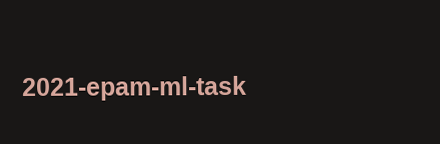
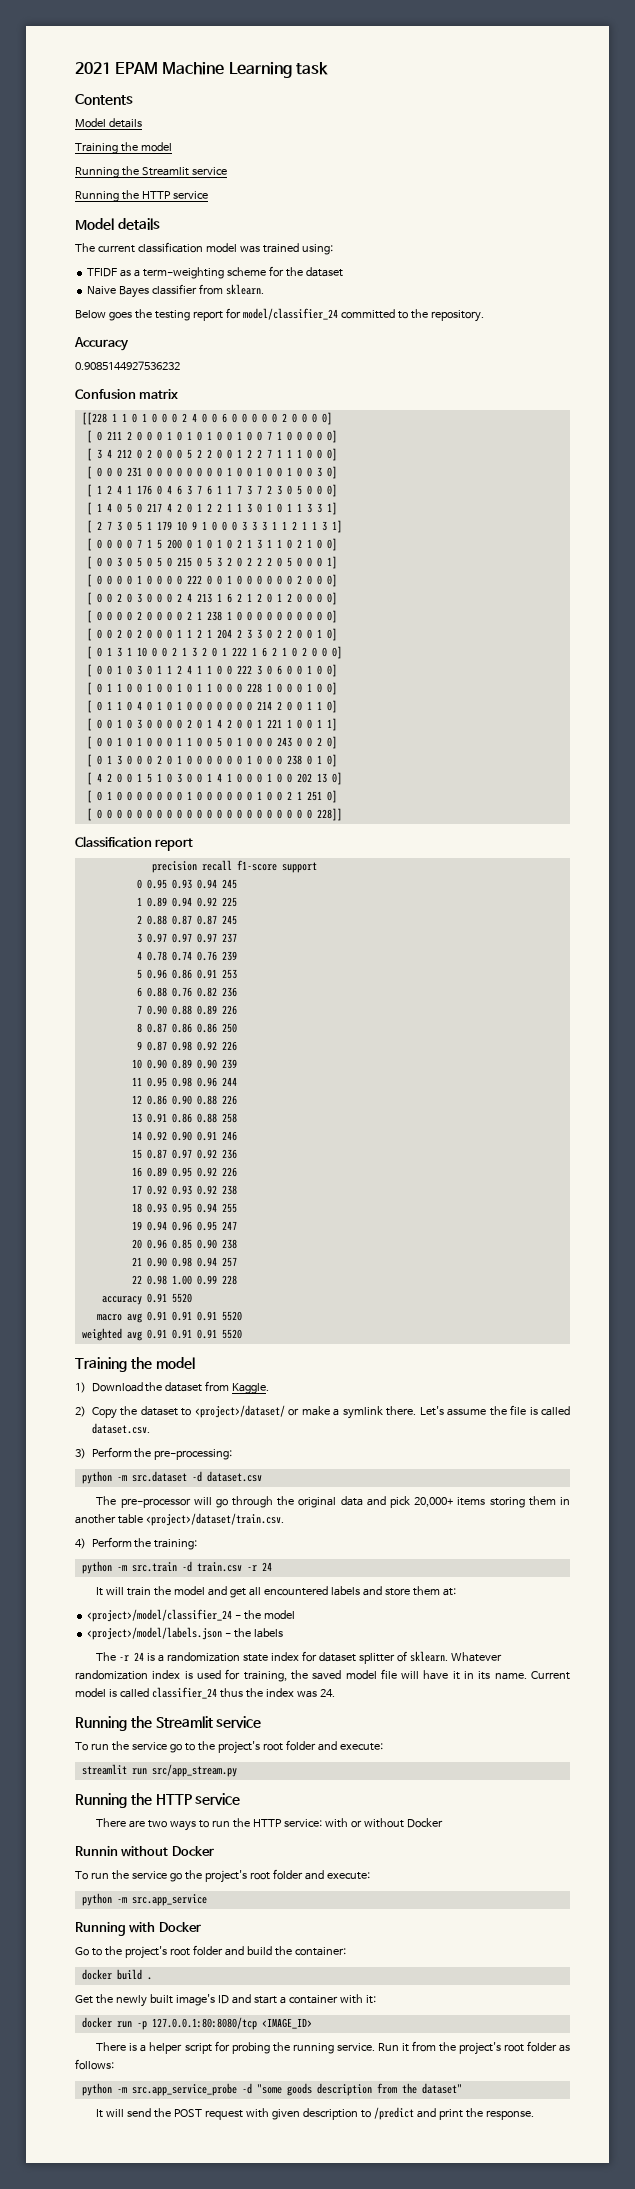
- 2021-epam-ml-task
+ 2021 EPAM Machine Learning task
+ Contents
+ Model details
+ Training the model
+ Running the Streamlit service
+ Running the HTTP service
+ Model details
+ The current classification model was trained using:
+ TFIDF as a term-weighting scheme for the dataset
+ Naive Bayes classifier from sklearn.
+ Below goes the testing report for model/classifier_24 committed to the repository.
+ Accuracy
+ 0.9085144927536232
+ Confusion matrix
+ [[228 1 1 0 1 0 0 0 2 4 0 0 6 0 0 0 0 0 2 0 0 0 0]
+ [ 0 211 2 0 0 0 1 0 1 0 1 0 0 1 0 0 7 1 0 0 0 0 0]
+ [ 3 4 212 0 2 0 0 0 5 2 2 0 0 1 2 2 7 1 1 1 0 0 0]
+ [ 0 0 0 231 0 0 0 0 0 0 0 0 1 0 0 1 0 0 1 0 0 3 0]
+ [ 1 2 4 1 176 0 4 6 3 7 6 1 1 7 3 7 2 3 0 5 0 0 0]
+ [ 1 4 0 5 0 217 4 2 0 1 2 2 1 1 3 0 1 0 1 1 3 3 1]
+ [ 2 7 3 0 5 1 179 10 9 1 0 0 0 3 3 3 1 1 2 1 1 3 1]
+ [ 0 0 0 0 7 1 5 200 0 1 0 1 0 2 1 3 1 1 0 2 1 0 0]
+ [ 0 0 3 0 5 0 5 0 215 0 5 3 2 0 2 2 2 0 5 0 0 0 1]
+ [ 0 0 0 0 1 0 0 0 0 222 0 0 1 0 0 0 0 0 0 2 0 0 0]
+ [ 0 0 2 0 3 0 0 0 2 4 213 1 6 2 1 2 0 1 2 0 0 0 0]
+ [ 0 0 0 0 2 0 0 0 0 2 1 238 1 0 0 0 0 0 0 0 0 0 0]
+ [ 0 0 2 0 2 0 0 0 1 1 2 1 204 2 3 3 0 2 2 0 0 1 0]
+ [ 0 1 3 1 10 0 0 2 1 3 2 0 1 222 1 6 2 1 0 2 0 0 0]
+ [ 0 0 1 0 3 0 1 1 2 4 1 1 0 0 222 3 0 6 0 0 1 0 0]
+ [ 0 1 1 0 0 1 0 0 1 0 1 1 0 0 0 228 1 0 0 0 1 0 0]
+ [ 0 1 1 0 4 0 1 0 1 0 0 0 0 0 0 0 214 2 0 0 1 1 0]
+ [ 0 0 1 0 3 0 0 0 0 2 0 1 4 2 0 0 1 221 1 0 0 1 1]
+ [ 0 0 1 0 1 0 0 0 1 1 0 0 5 0 1 0 0 0 243 0 0 2 0]
+ [ 0 1 3 0 0 0 2 0 1 0 0 0 0 0 0 1 0 0 0 238 0 1 0]
+ [ 4 2 0 0 1 5 1 0 3 0 0 1 4 1 0 0 0 1 0 0 202 13 0]
+ [ 0 1 0 0 0 0 0 0 0 1 0 0 0 0 0 0 1 0 0 2 1 251 0]
+ [ 0 0 0 0 0 0 0 0 0 0 0 0 0 0 0 0 0 0 0 0 0 0 228]]
+ Classification report
+ precision recall f1-score support
+ 0 0.95 0.93 0.94 245
+ 1 0.89 0.94 0.92 225
+ 2 0.88 0.87 0.87 245
+ 3 0.97 0.97 0.97 237
+ 4 0.78 0.74 0.76 239
+ 5 0.96 0.86 0.91 253
+ 6 0.88 0.76 0.82 236
+ 7 0.90 0.88 0.89 226
+ 8 0.87 0.86 0.86 250
+ 9 0.87 0.98 0.92 226
+ 10 0.90 0.89 0.90 239
+ 11 0.95 0.98 0.96 244
+ 12 0.86 0.90 0.88 226
+ 13 0.91 0.86 0.88 258
+ 14 0.92 0.90 0.91 246
+ 15 0.87 0.97 0.92 236
+ 16 0.89 0.95 0.92 226
+ 17 0.92 0.93 0.92 238
+ 18 0.93 0.95 0.94 255
+ 19 0.94 0.96 0.95 247
+ 20 0.96 0.85 0.90 238
+ 21 0.90 0.98 0.94 257
+ 22 0.98 1.00 0.99 228
+ accuracy 0.91 5520
+ macro avg 0.91 0.91 0.91 5520
+ weighted avg 0.91 0.91 0.91 5520
+ Training the model
+ 1) Download the dataset from Kaggle.
+ 2) Copy the dataset to <project>/dataset/ or make a symlink there. Let's assume the file is called dataset.csv.
+ 3) Perform the pre-processing:
+ python -m src.dataset -d dataset.csv
+ The pre-processor will go through the original data and pick 20,000+ items storing them in another table <project>/dataset/train.csv.
+ 4) Perform the training:
+ python -m src.train -d train.csv -r 24
+ It will train the model and get all encountered labels and store them at:
+ <project>/model/classifier_24 - the model
+ <project>/model/labels.json - the labels
+ The -r 24 is a randomization state index for dataset splitter of sklearn. Whatever randomization index is used for training, the saved model file will have it in its name. Current model is called classifier_24 thus the index was 24.
+ Running the Streamlit service
+ To run the service go to the project's root folder and execute:
+ streamlit run src/app_stream.py
+ Running the HTTP service
+ There are two ways to run the HTTP service: with or without Docker
+ Runnin without Docker
+ To run the service go the project's root folder and execute:
+ python -m src.app_service
+ Running with Docker
+ Go to the project's root folder and build the container:
+ docker build .
+ Get the newly built image's ID and start a container with it:
+ docker run -p 127.0.0.1:80:8080/tcp <IMAGE_ID>
+ There is a helper script for probing the running service. Run it from the project's root folder as follows:
+ python -m src.app_service_probe -d "some goods description from the dataset"
+ It will send the POST request with given description to /predict and print the response.

